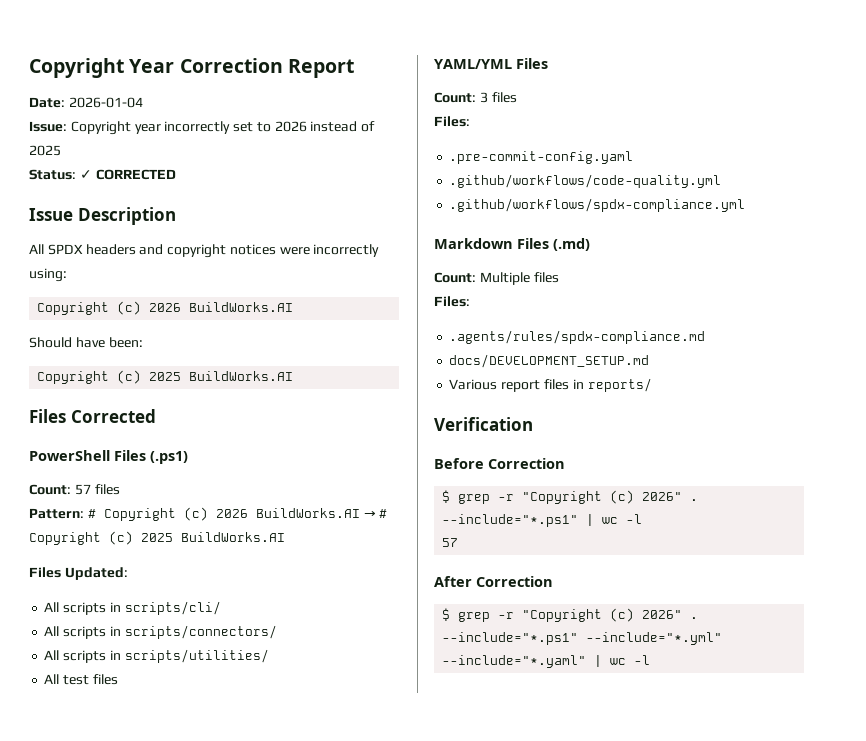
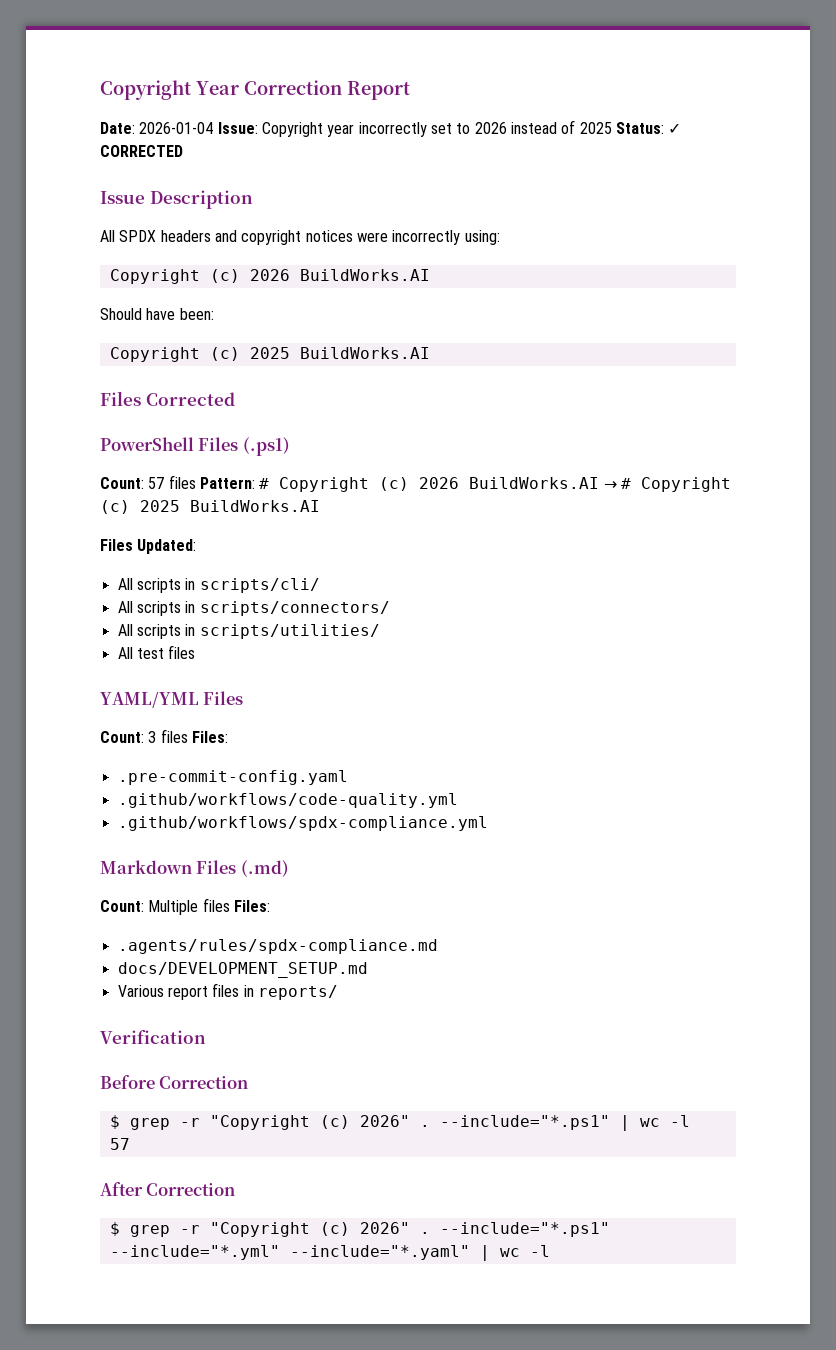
- Date: 2026-01-04
- Issue: Copyright year incorrectly set to 2026 instead of 2025
- Status: ✓ CORRECTED
+ Date: 2026-01-04 Issue: Copyright year incorrectly set to 2026 instead of 2025 Status: ✓ CORRECTED
- Count: 57 files
- Pattern: # Copyright (c) 2026 BuildWorks.AI → # Copyright (c) 2025 BuildWorks.AI
+ Count: 57 files Pattern: # Copyright (c) 2026 BuildWorks.AI → # Copyright (c) 2025 BuildWorks.AI
- Count: 3 files
- Files:
+ Count: 3 files Files:
- Count: Multiple files
- Files:
+ Count: Multiple files Files:

